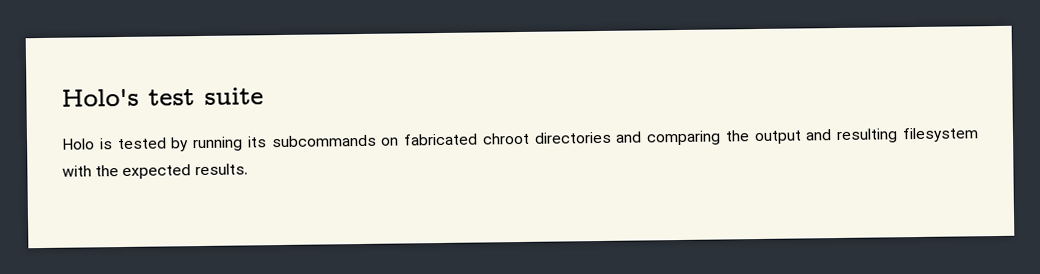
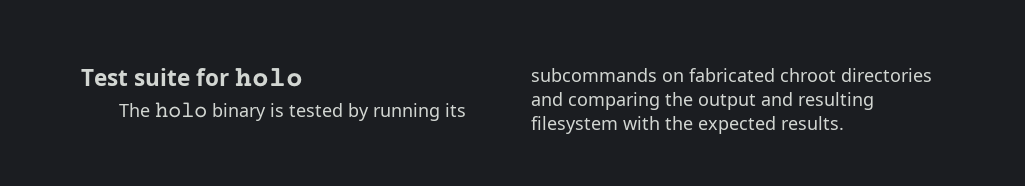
- Holo's test suite
- Holo is tested by running its subcommands on fabricated chroot directories and comparing the output and resulting filesystem with the expected results.
+ Test suite for holo
+ The holo binary is tested by running its subcommands on fabricated chroot directories and comparing the output and resulting filesystem with the expected results.

